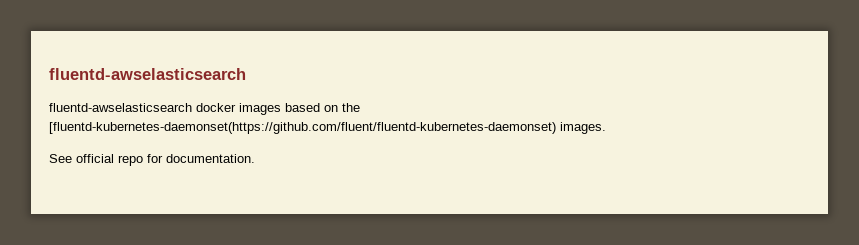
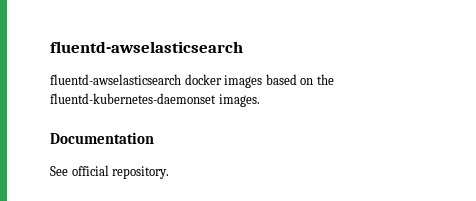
- fluentd-awselasticsearch docker images based on the [fluentd-kubernetes-daemonset(https://github.com/fluent/fluentd-kubernetes-daemonset) images.
+ fluentd-awselasticsearch docker images based on the fluentd-kubernetes-daemonset images.
+ Documentation
- See official repo for documentation.
+ See official repository.

